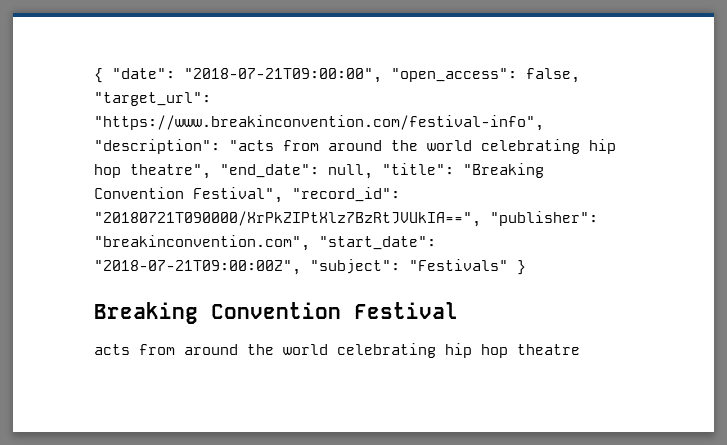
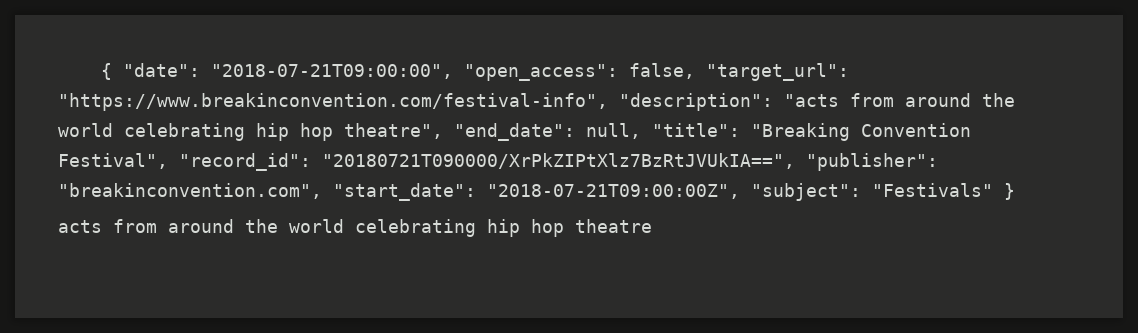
- Breaking Convention Festival

